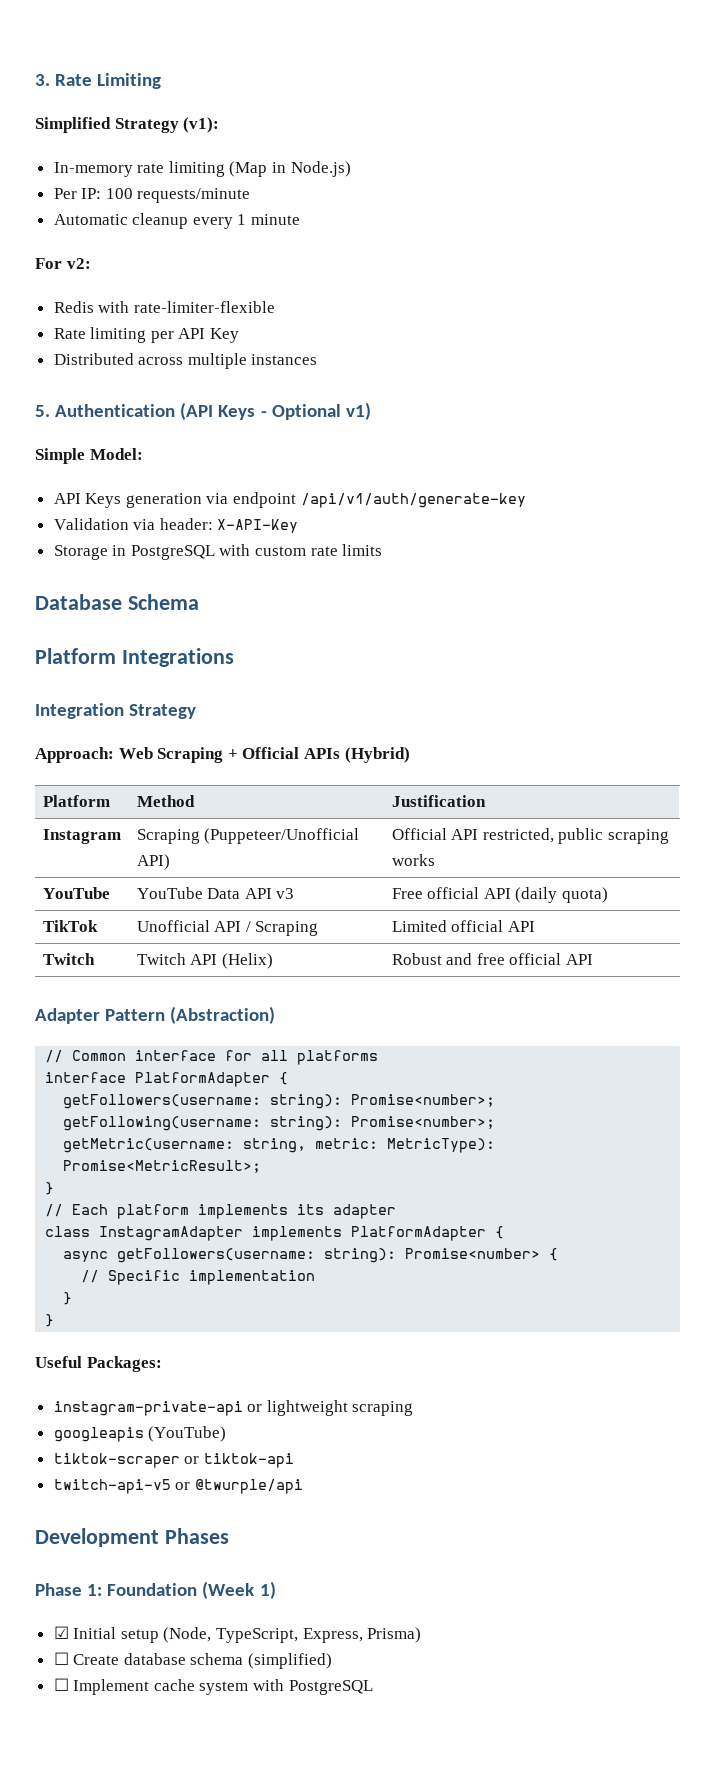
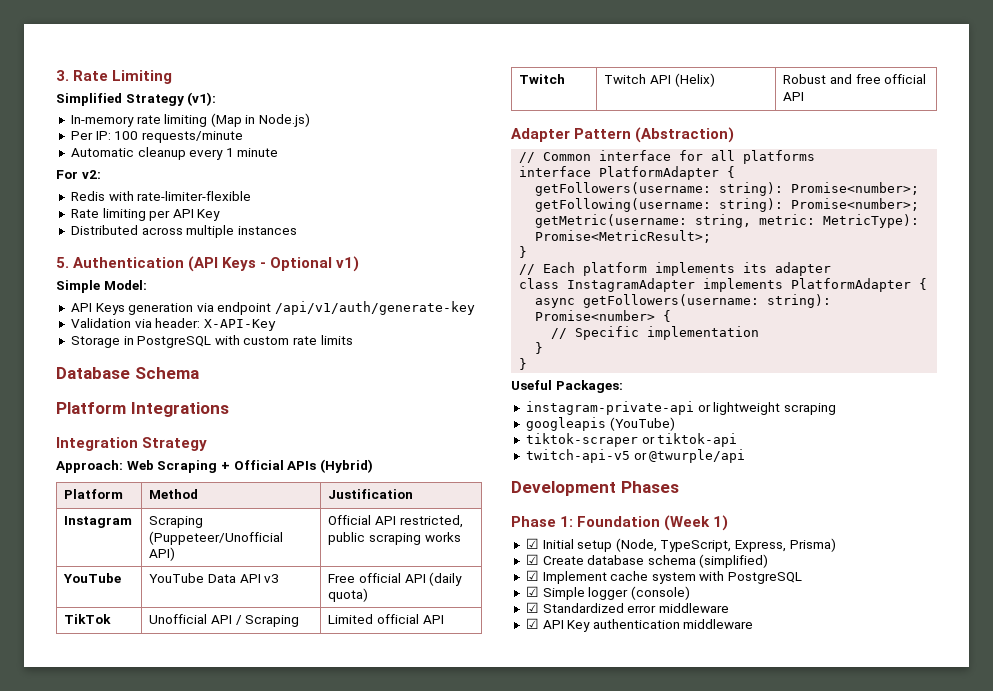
- ☐ Create database schema (simplified)
+ ☑ Create database schema (simplified)
- ☐ Implement cache system with PostgreSQL
+ ☑ Implement cache system with PostgreSQL
+ ☑ Simple logger (console)
+ ☑ Standardized error middleware
+ ☑ API Key authentication middleware

